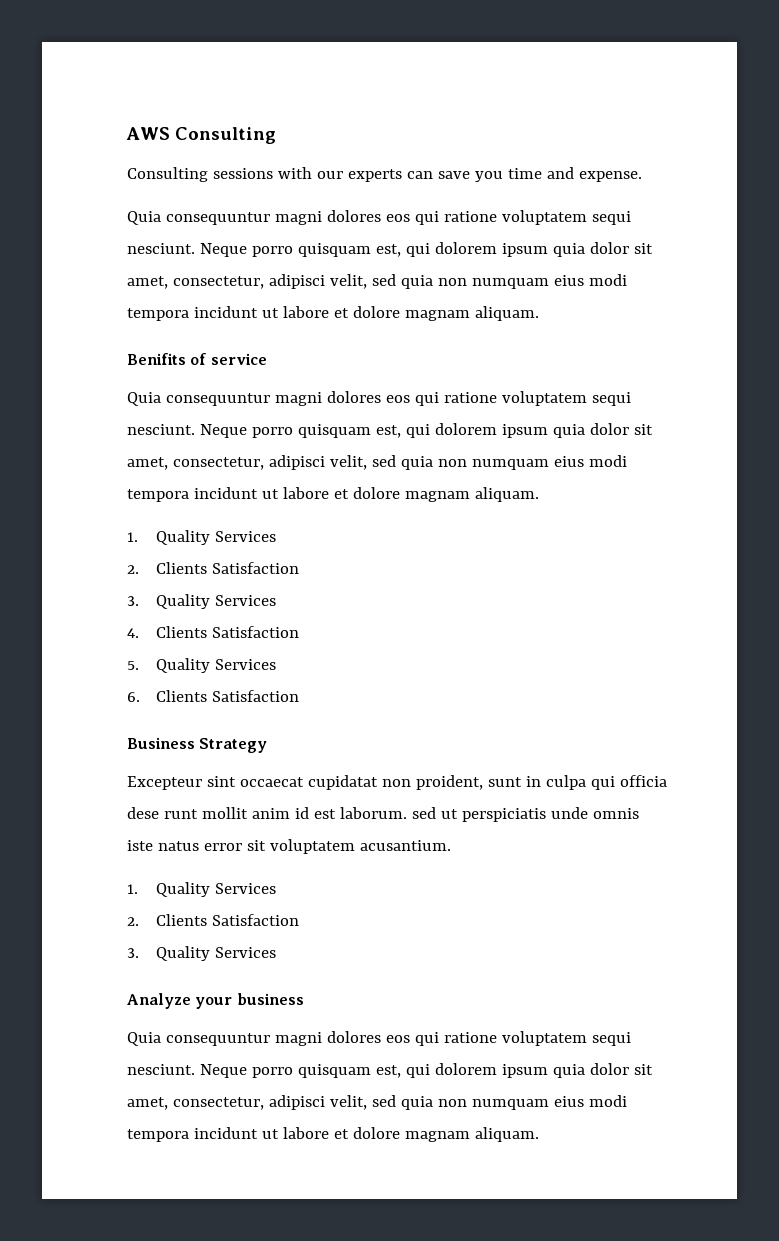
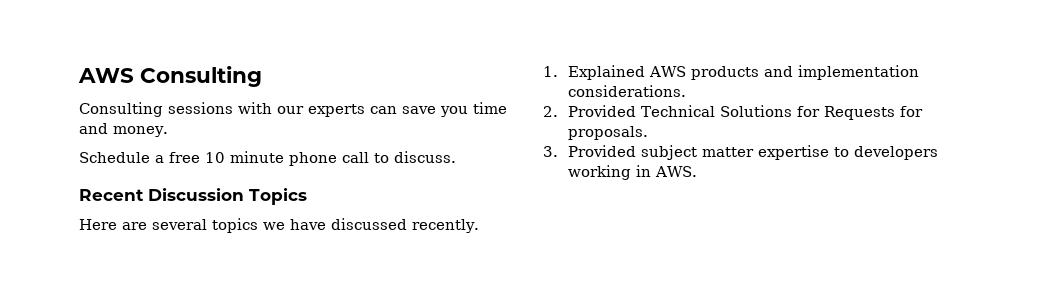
- Consulting sessions with our experts can save you time and expense.
- Quia consequuntur magni dolores eos qui ratione voluptatem sequi nesciunt. Neque porro quisquam est, qui dolorem ipsum quia dolor sit amet, consectetur, adipisci velit, sed quia non numquam eius modi tempora incidunt ut labore et dolore magnam aliquam.
- Benifits of service
- Quia consequuntur magni dolores eos qui ratione voluptatem sequi nesciunt. Neque porro quisquam est, qui dolorem ipsum quia dolor sit amet, consectetur, adipisci velit, sed quia non numquam eius modi tempora incidunt ut labore et dolore magnam aliquam.
- 1. Quality Services
- 2. Clients Satisfaction
- 3. Quality Services
- 4. Clients Satisfaction
- 5. Quality Services
- 6. Clients Satisfaction
- Business Strategy
- Excepteur sint occaecat cupidatat non proident, sunt in culpa qui officia dese runt mollit anim id est laborum. sed ut perspiciatis unde omnis iste natus error sit voluptatem acusantium.
- 1. Quality Services
- 2. Clients Satisfaction
- 3. Quality Services
- Analyze your business
- Quia consequuntur magni dolores eos qui ratione voluptatem sequi nesciunt. Neque porro quisquam est, qui dolorem ipsum quia dolor sit amet, consectetur, adipisci velit, sed quia non numquam eius modi tempora incidunt ut labore et dolore magnam aliquam.
+ Consulting sessions with our experts can save you time and money.
+ Schedule a free 10 minute phone call to discuss.
+ Recent Discussion Topics
+ Here are several topics we have discussed recently.
+ 1. Explained AWS products and implementation considerations.
+ 2. Provided Technical Solutions for Requests for proposals.
+ 3. Provided subject matter expertise to developers working in AWS.

